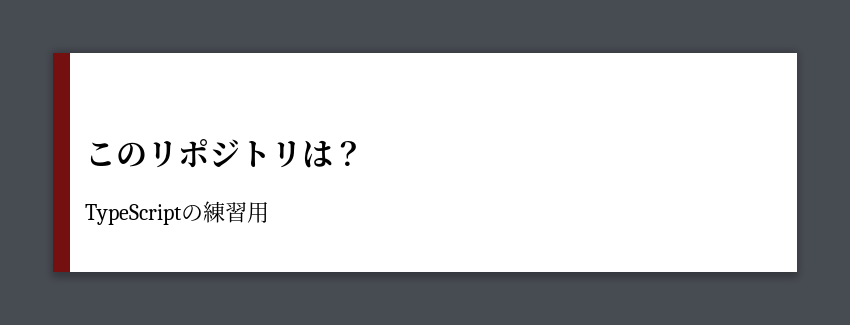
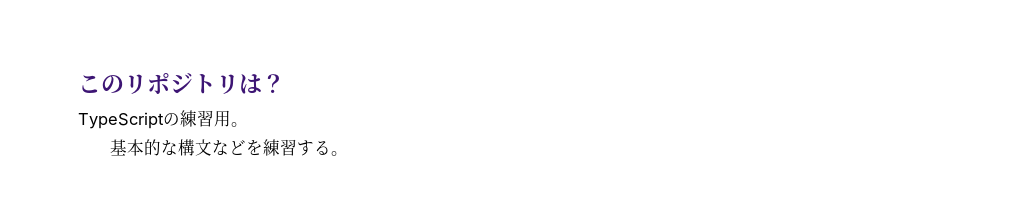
- TypeScriptの練習用
+ TypeScriptの練習用。
+ 基本的な構文などを練習する。

